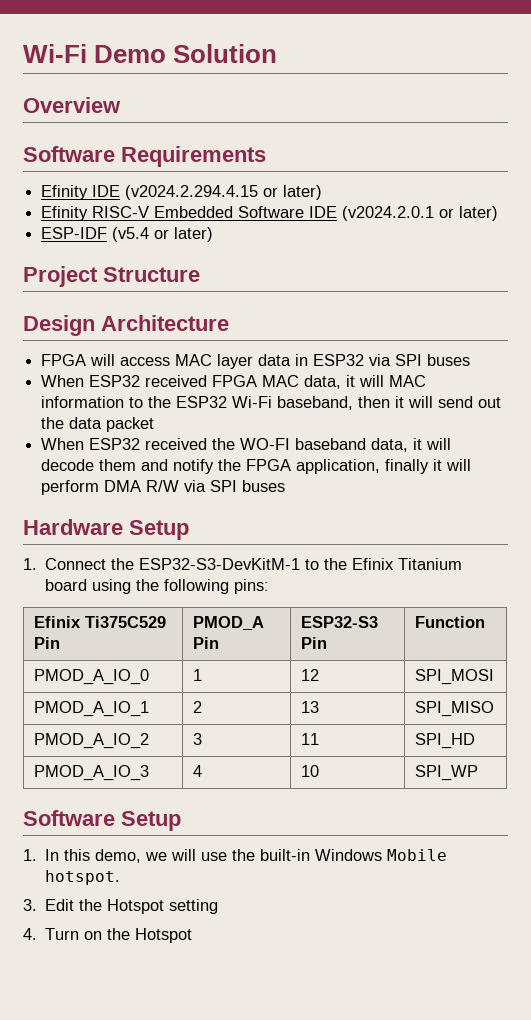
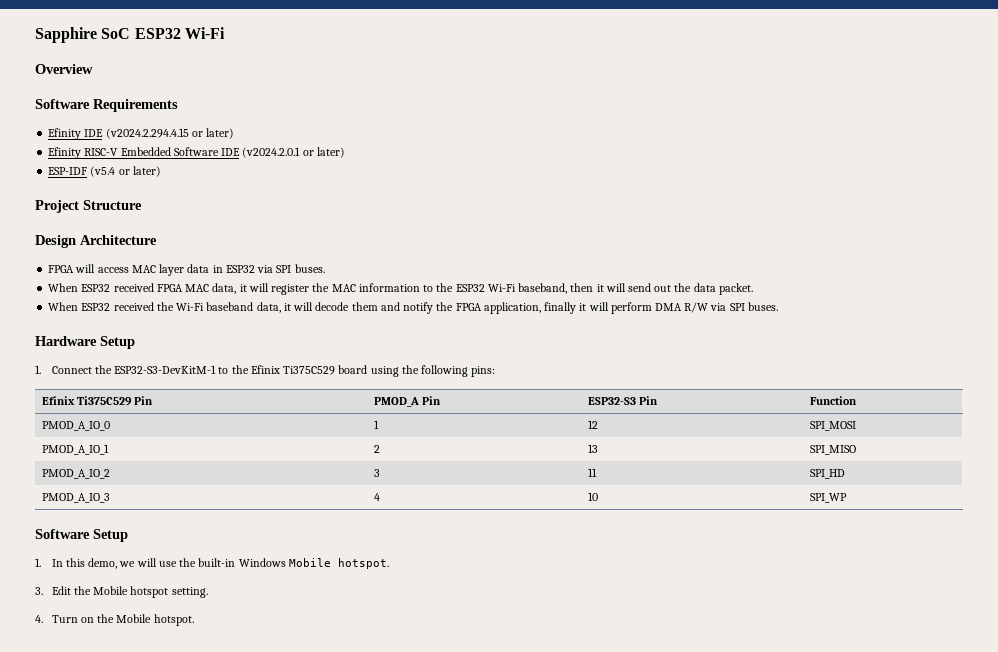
- Wi-Fi Demo Solution
+ Sapphire SoC ESP32 Wi-Fi
- FPGA will access MAC layer data in ESP32 via SPI buses
+ FPGA will access MAC layer data in ESP32 via SPI buses.
- When ESP32 received FPGA MAC data, it will MAC information to the ESP32 Wi-Fi baseband, then it will send out the data packet
+ When ESP32 received FPGA MAC data, it will register the MAC information to the ESP32 Wi-Fi baseband, then it will send out the data packet.
- When ESP32 received the WO-FI baseband data, it will decode them and notify the FPGA application, finally it will perform DMA R/W via SPI buses
+ When ESP32 received the Wi-Fi baseband data, it will decode them and notify the FPGA application, finally it will perform DMA R/W via SPI buses.
- 1. Connect the ESP32-S3-DevKitM-1 to the Efinix Titanium board using the following pins:
+ 1. Connect the ESP32-S3-DevKitM-1 to the Efinix Ti375C529 board using the following pins:
- 3. Edit the Hotspot setting
+ 3. Edit the Mobile hotspot setting.
- 4. Turn on the Hotspot
+ 4. Turn on the Mobile hotspot.

